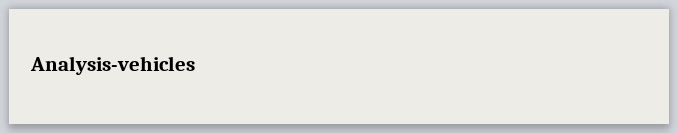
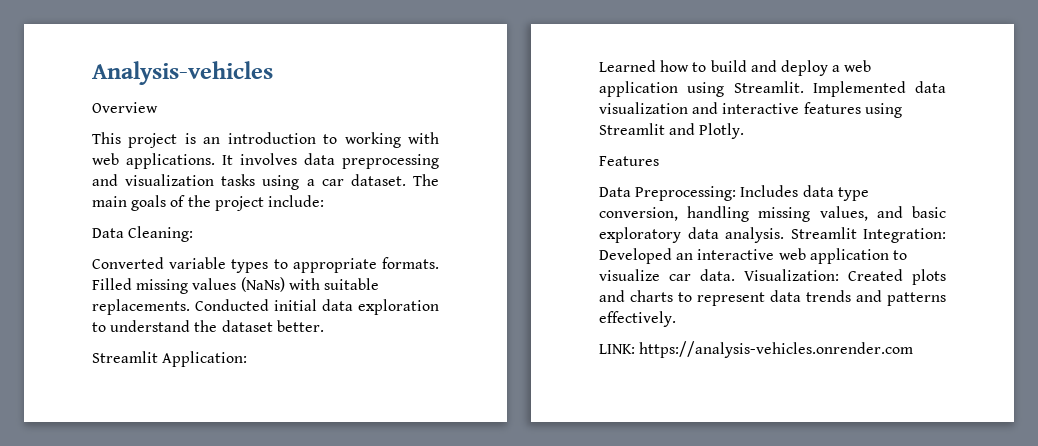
+ Overview
+ This project is an introduction to working with web applications. It involves data preprocessing and visualization tasks using a car dataset. The main goals of the project include:
+ Data Cleaning:
+ Converted variable types to appropriate formats. Filled missing values (NaNs) with suitable replacements. Conducted initial data exploration to understand the dataset better.
+ Streamlit Application:
+ Learned how to build and deploy a web application using Streamlit. Implemented data visualization and interactive features using Streamlit and Plotly.
+ Features
+ Data Preprocessing: Includes data type conversion, handling missing values, and basic exploratory data analysis. Streamlit Integration: Developed an interactive web application to visualize car data. Visualization: Created plots and charts to represent data trends and patterns effectively.
+ LINK: https://analysis-vehicles.onrender.com

